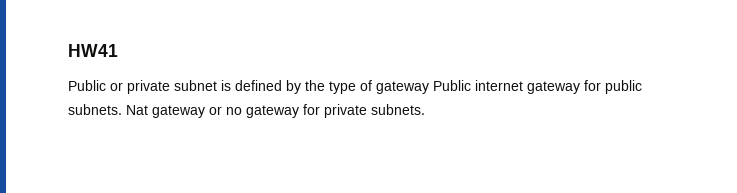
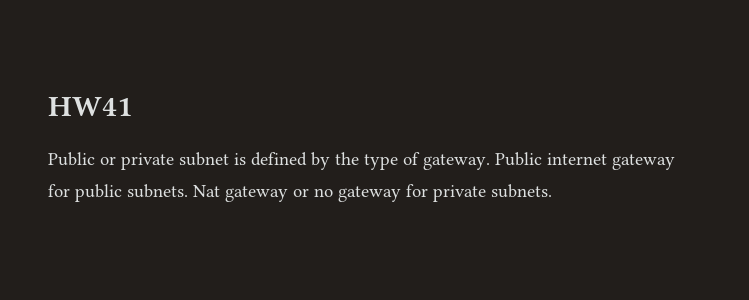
- Public or private subnet is defined by the type of gateway Public internet gateway for public subnets.
+ Public or private subnet is defined by the type of gateway. Public internet gateway for public subnets.

